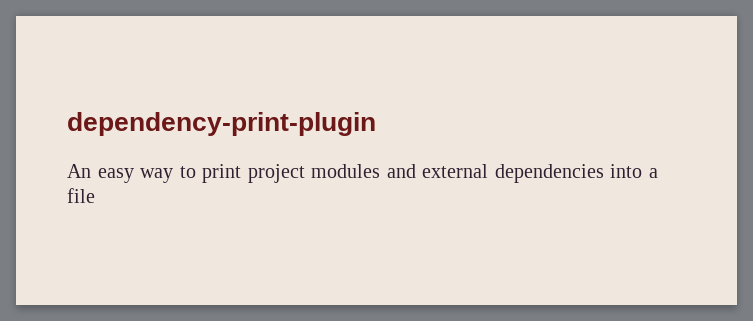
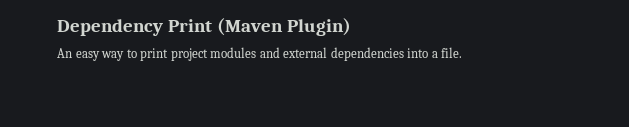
- dependency-print-plugin
+ Dependency Print (Maven Plugin)
- An easy way to print project modules and external dependencies into a file
+ An easy way to print project modules and external dependencies into a file.

